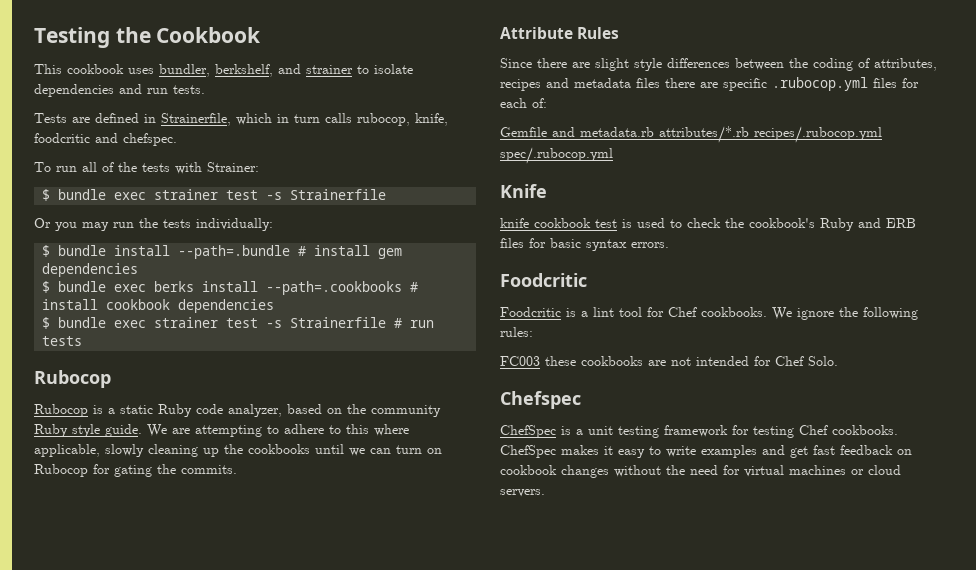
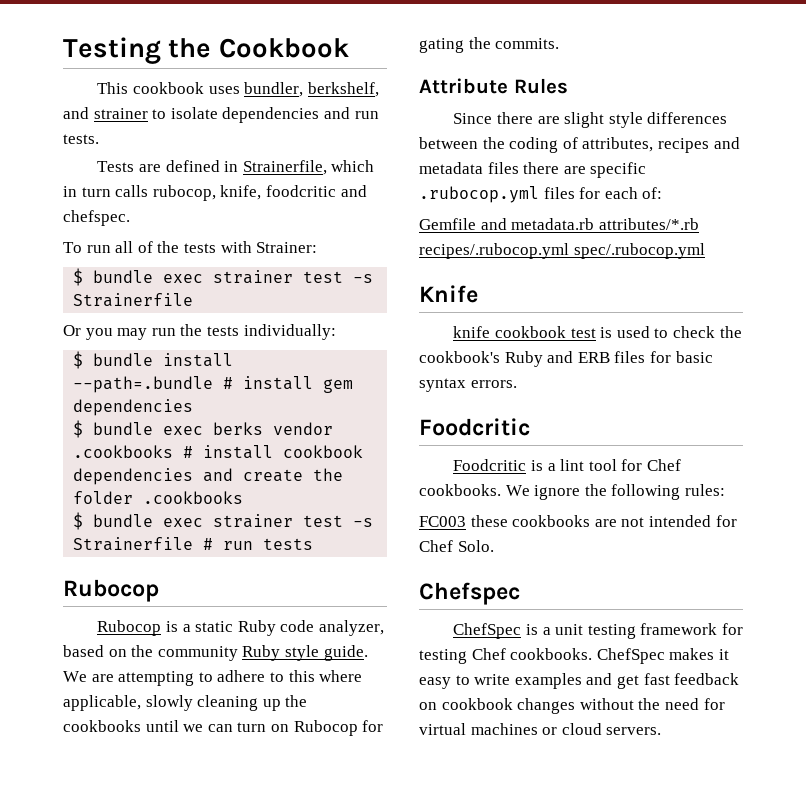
- $ bundle exec berks install --path=.cookbooks # install cookbook dependencies
+ $ bundle exec berks vendor .cookbooks # install cookbook dependencies and create the folder .cookbooks

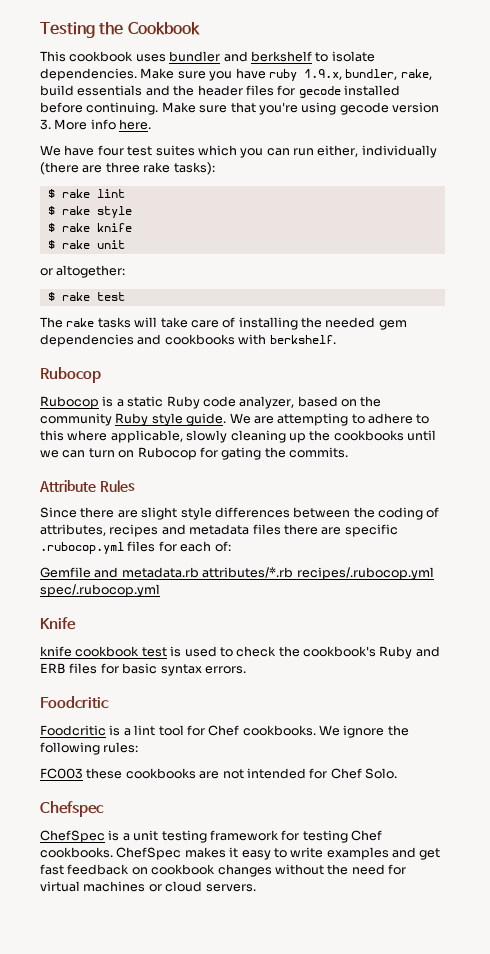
- This cookbook uses bundler, berkshelf, and strainer to isolate dependencies and run tests.
- Tests are defined in Strainerfile, which in turn calls rubocop, knife, foodcritic and chefspec.
- To run all of the tests with Strainer:
- $ bundle exec strainer test -s Strainerfile
- Or you may run the tests individually:
- $ bundle install --path=.bundle # install gem dependencies
- $ bundle exec berks vendor .cookbooks # install cookbook dependencies and create the folder .cookbooks
- $ bundle exec strainer test -s Strainerfile # run tests
+ This cookbook uses bundler and berkshelf to isolate dependencies. Make sure you have ruby 1.9.x, bundler, rake, build essentials and the header files for gecode installed before continuing. Make sure that you're using gecode version 3. More info here.
+ We have four test suites which you can run either, individually (there are three rake tasks):
+ $ rake lint
+ $ rake style
+ $ rake knife
+ $ rake unit
+ or altogether:
+ $ rake test
+ The rake tasks will take care of installing the needed gem dependencies and cookbooks with berkshelf.

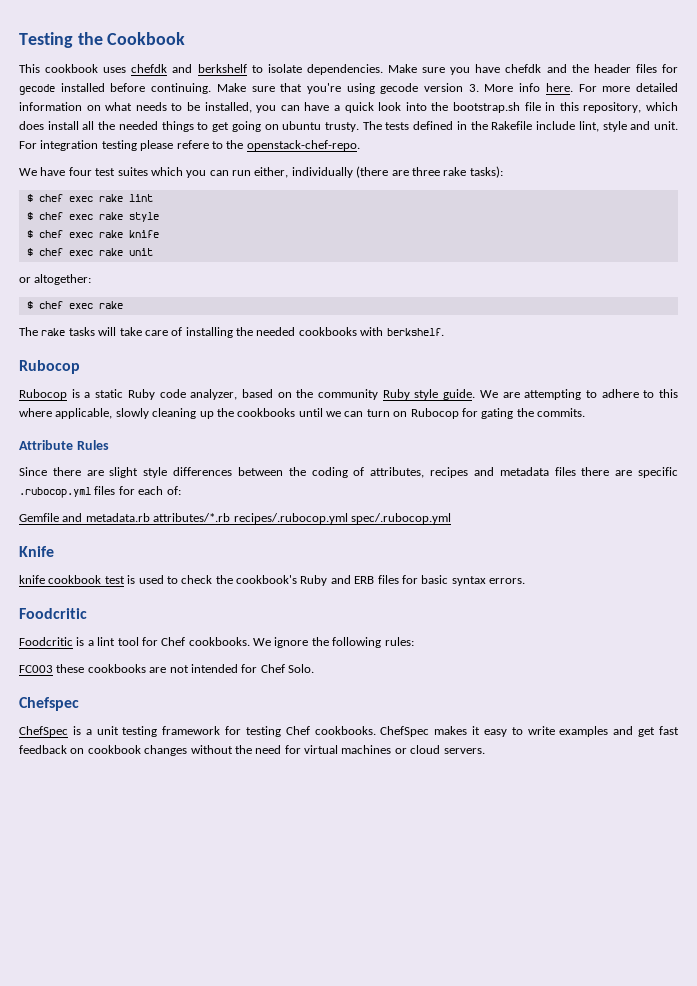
- This cookbook uses bundler and berkshelf to isolate dependencies.
+ This cookbook uses chefdk and berkshelf to isolate dependencies.
- Make sure you have ruby 1.9.x, bundler, rake, build essentials and the header files for gecode installed before continuing.
+ Make sure you have chefdk and the header files for gecode installed before continuing.
+ For more detailed information on what needs to be installed, you can have a quick look into the bootstrap.sh file in this repository, which does install all the needed things to get going on ubuntu trusty. The tests defined in the Rakefile include lint, style and unit. For integration testing please refere to the openstack-chef-repo.
- $ rake lint
+ $ chef exec rake lint
- $ rake style
+ $ chef exec rake style
- $ rake knife
+ $ chef exec rake knife
- $ rake unit
+ $ chef exec rake unit
  or altogether:
- $ rake test
+ $ chef exec rake
- The rake tasks will take care of installing the needed gem dependencies and cookbooks with berkshelf.
+ The rake tasks will take care of installing the needed cookbooks with berkshelf.

